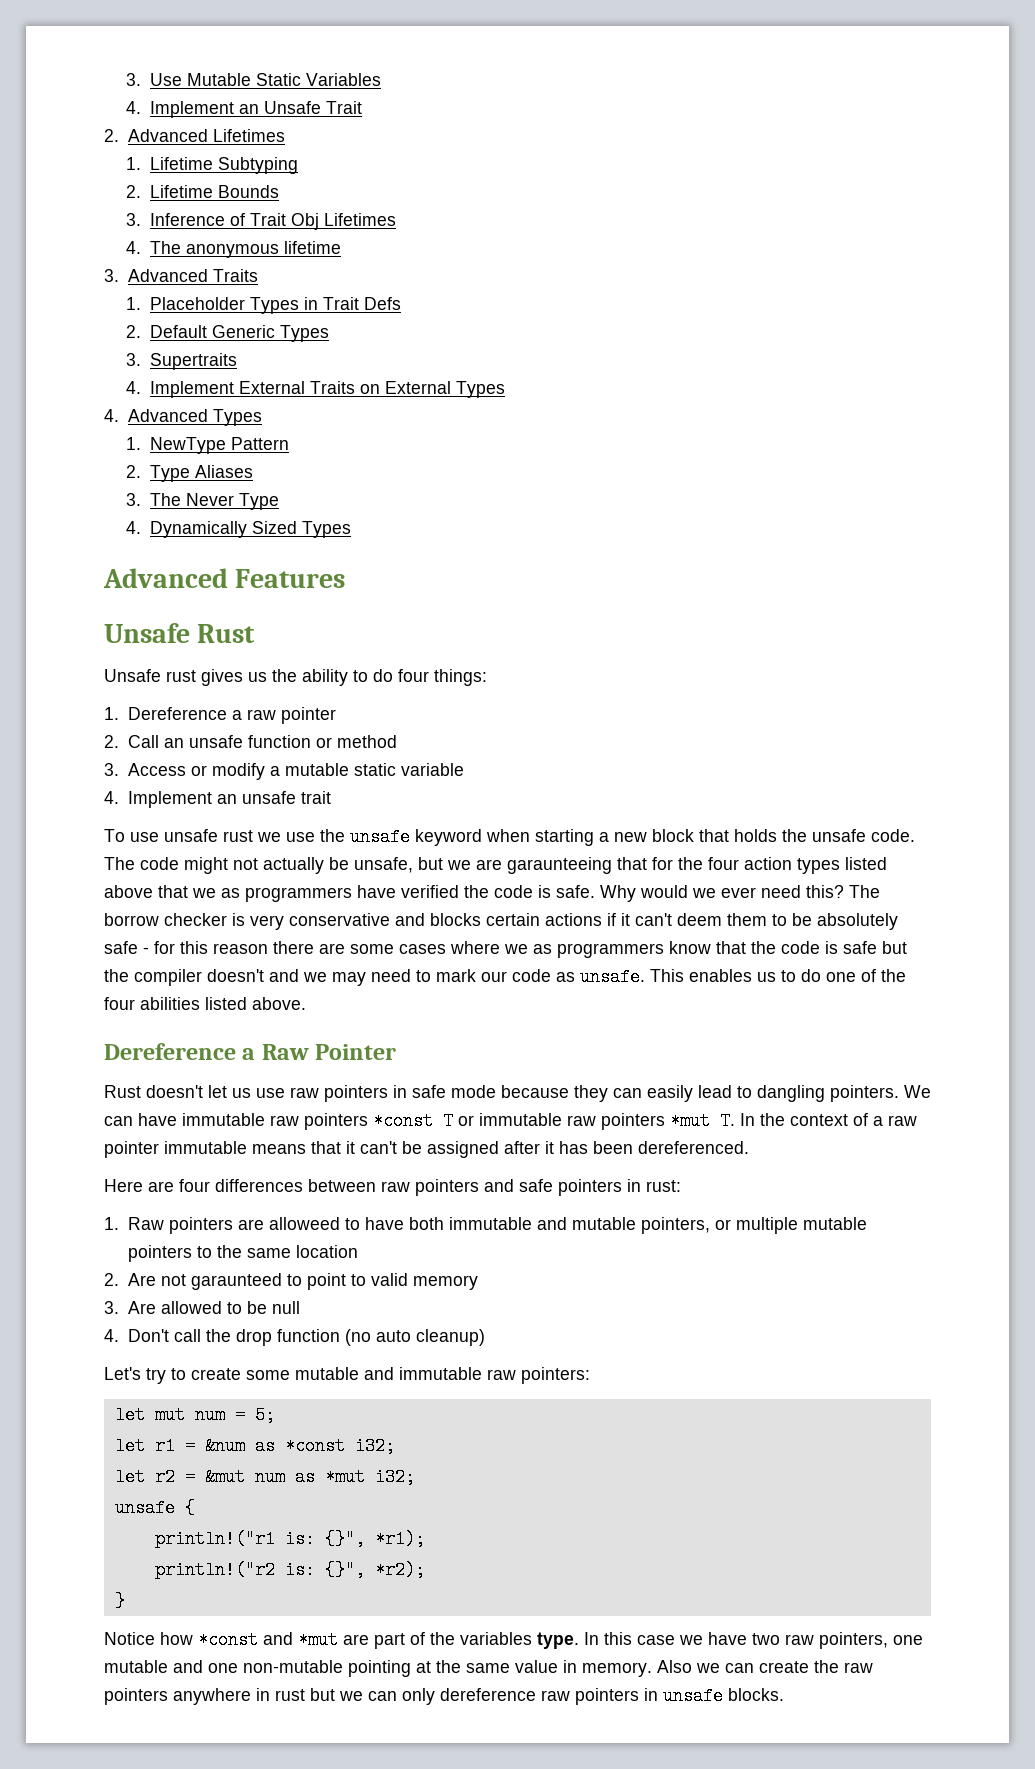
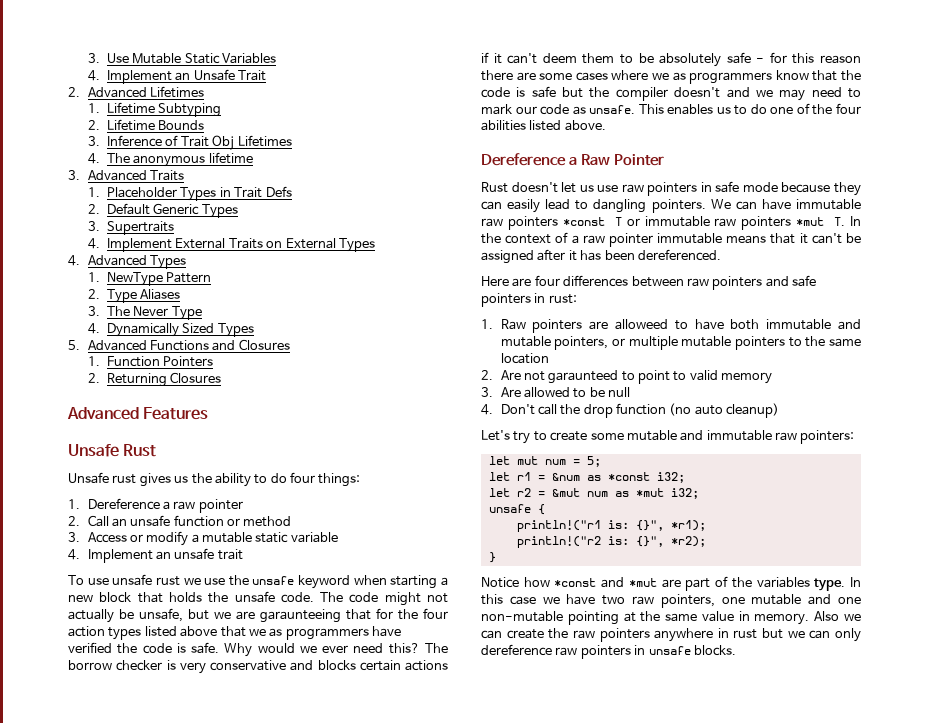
+ 5. Advanced Functions and Closures
+ 1. Function Pointers
+ 2. Returning Closures

